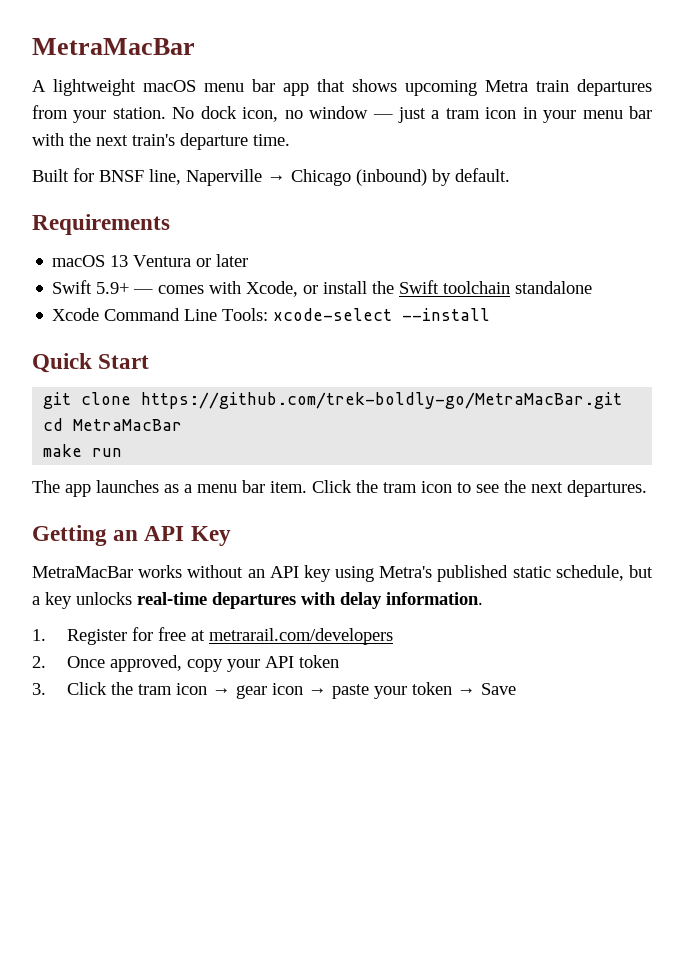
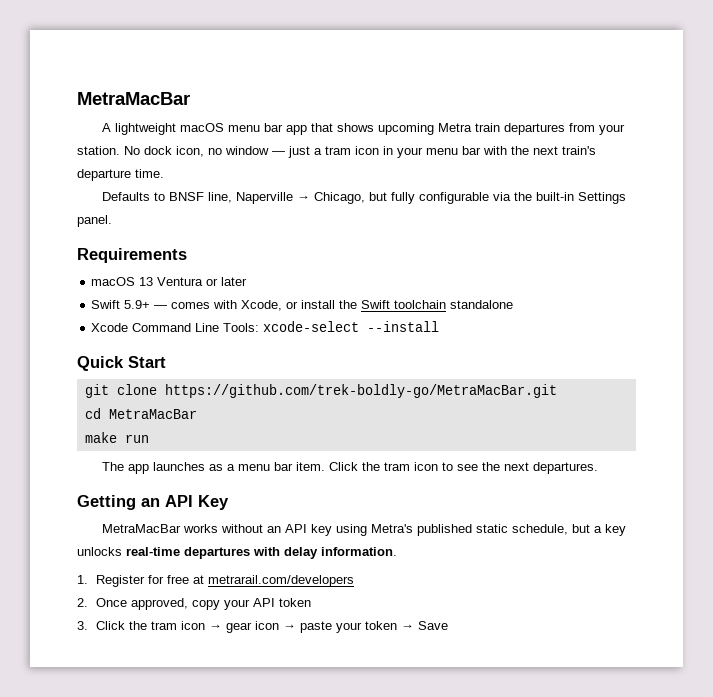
- Built for BNSF line, Naperville → Chicago (inbound) by default.
+ Defaults to BNSF line, Naperville → Chicago, but fully configurable via the built-in Settings panel.

